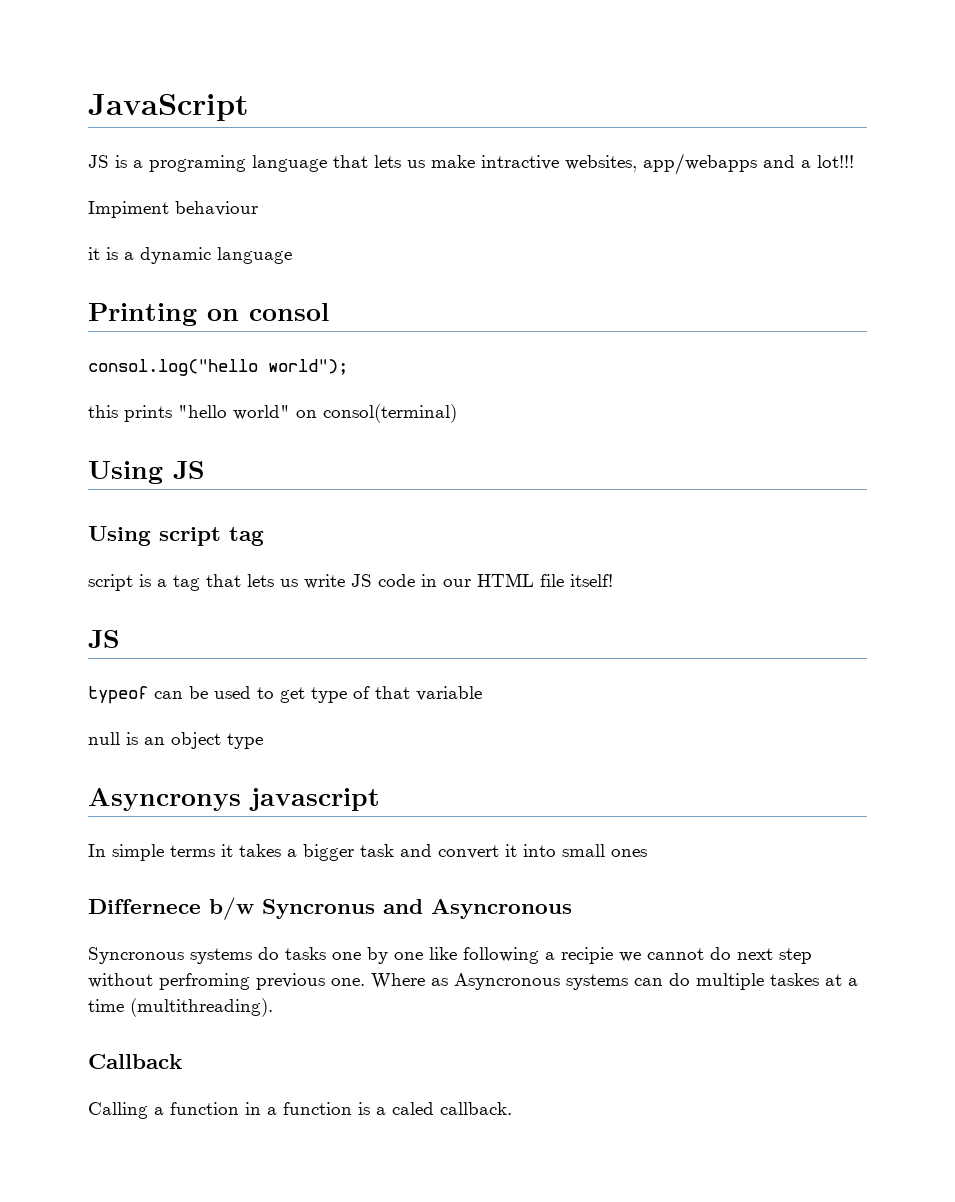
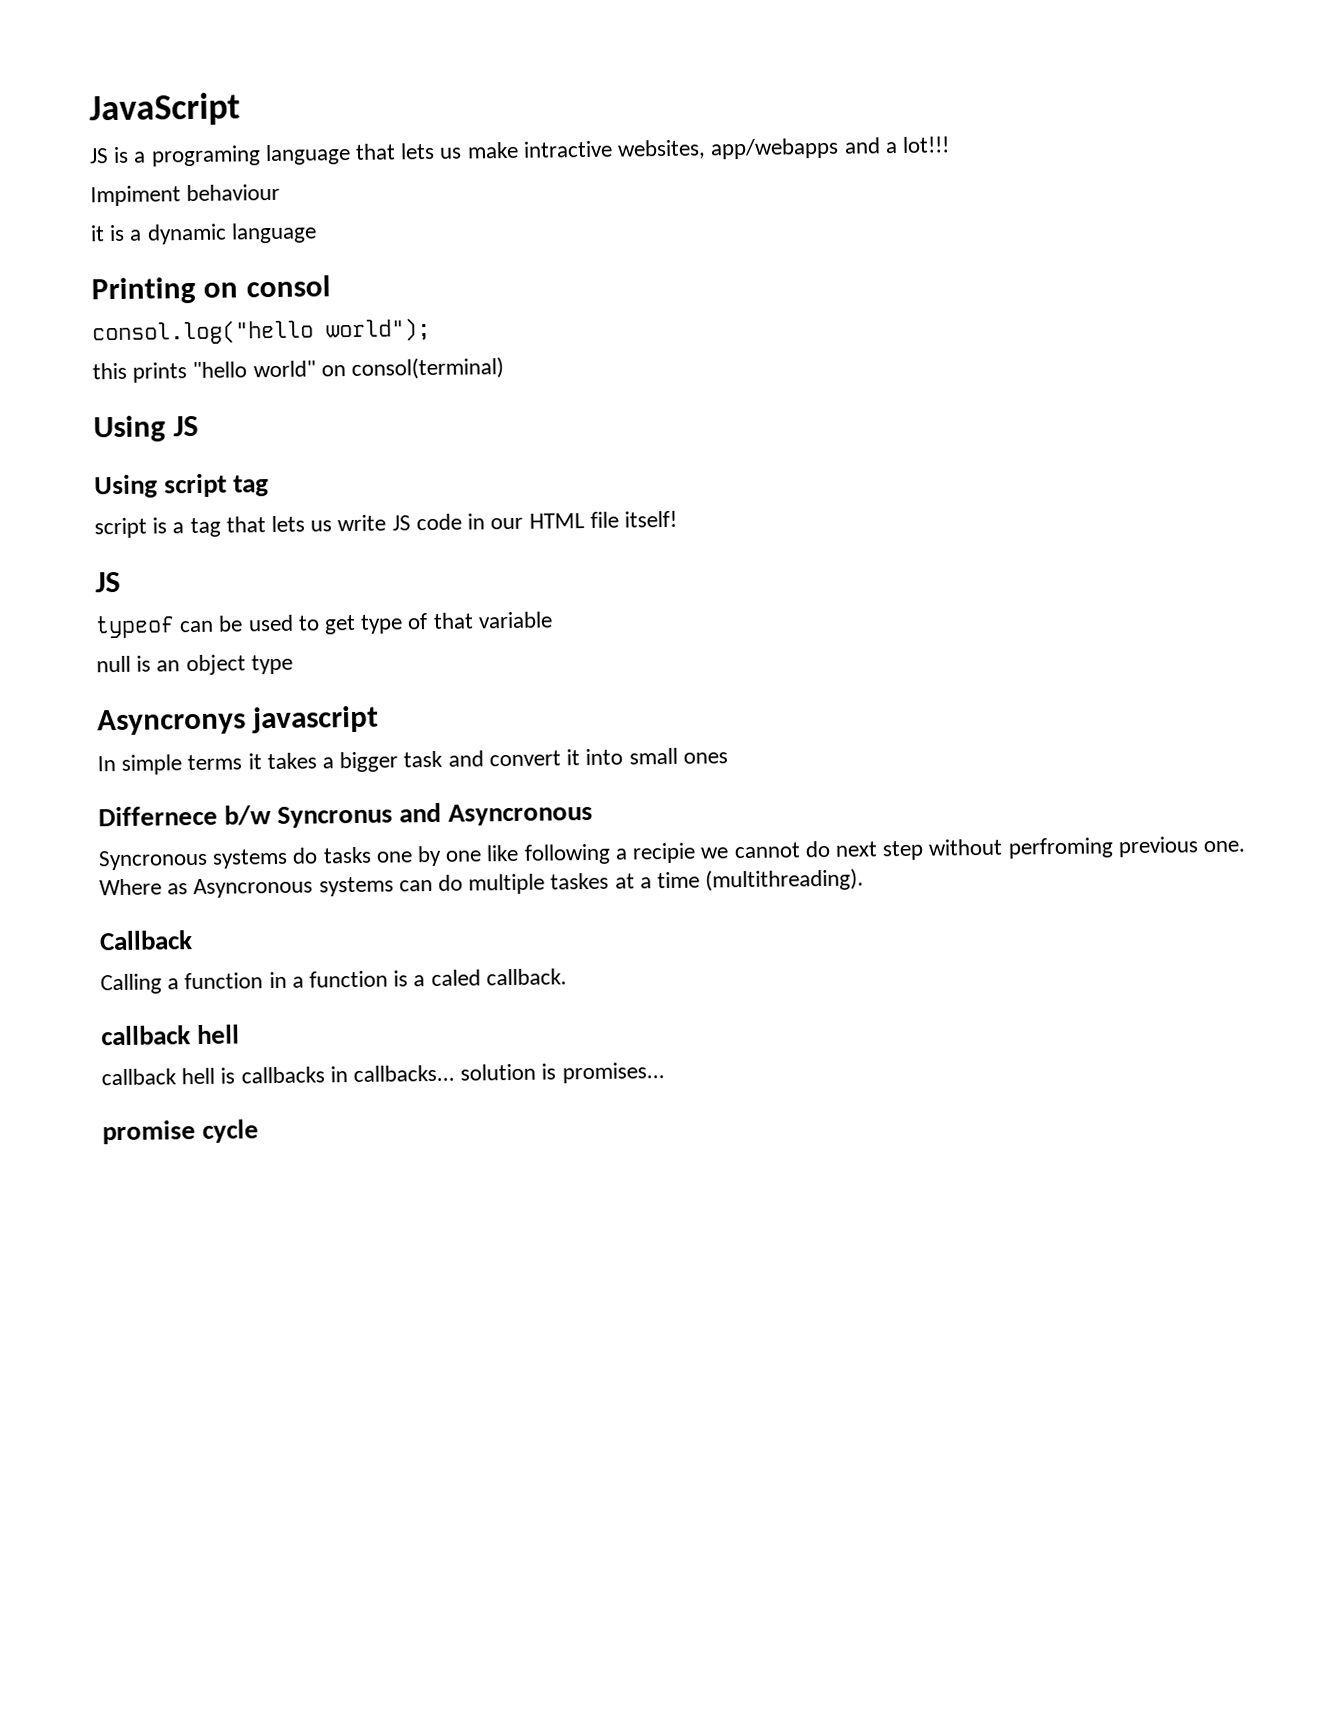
  Calling a function in a function is a caled callback.
+ callback hell
+ callback hell is callbacks in callbacks... solution is promises...
+ promise cycle

